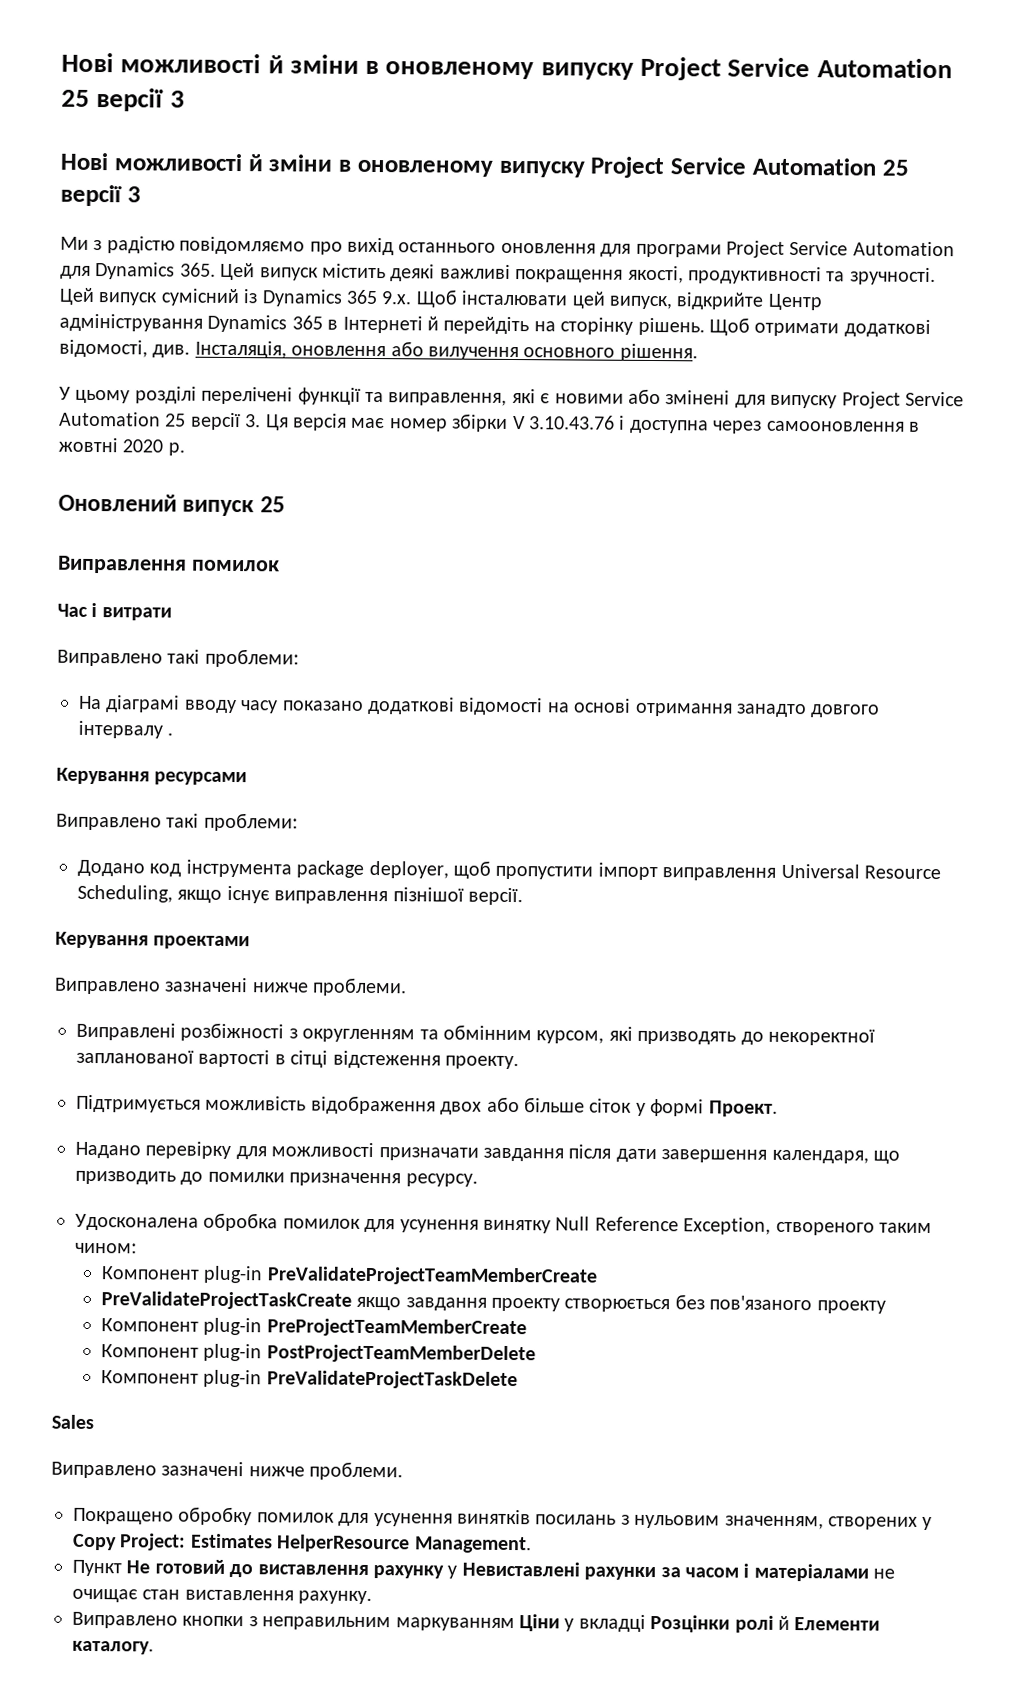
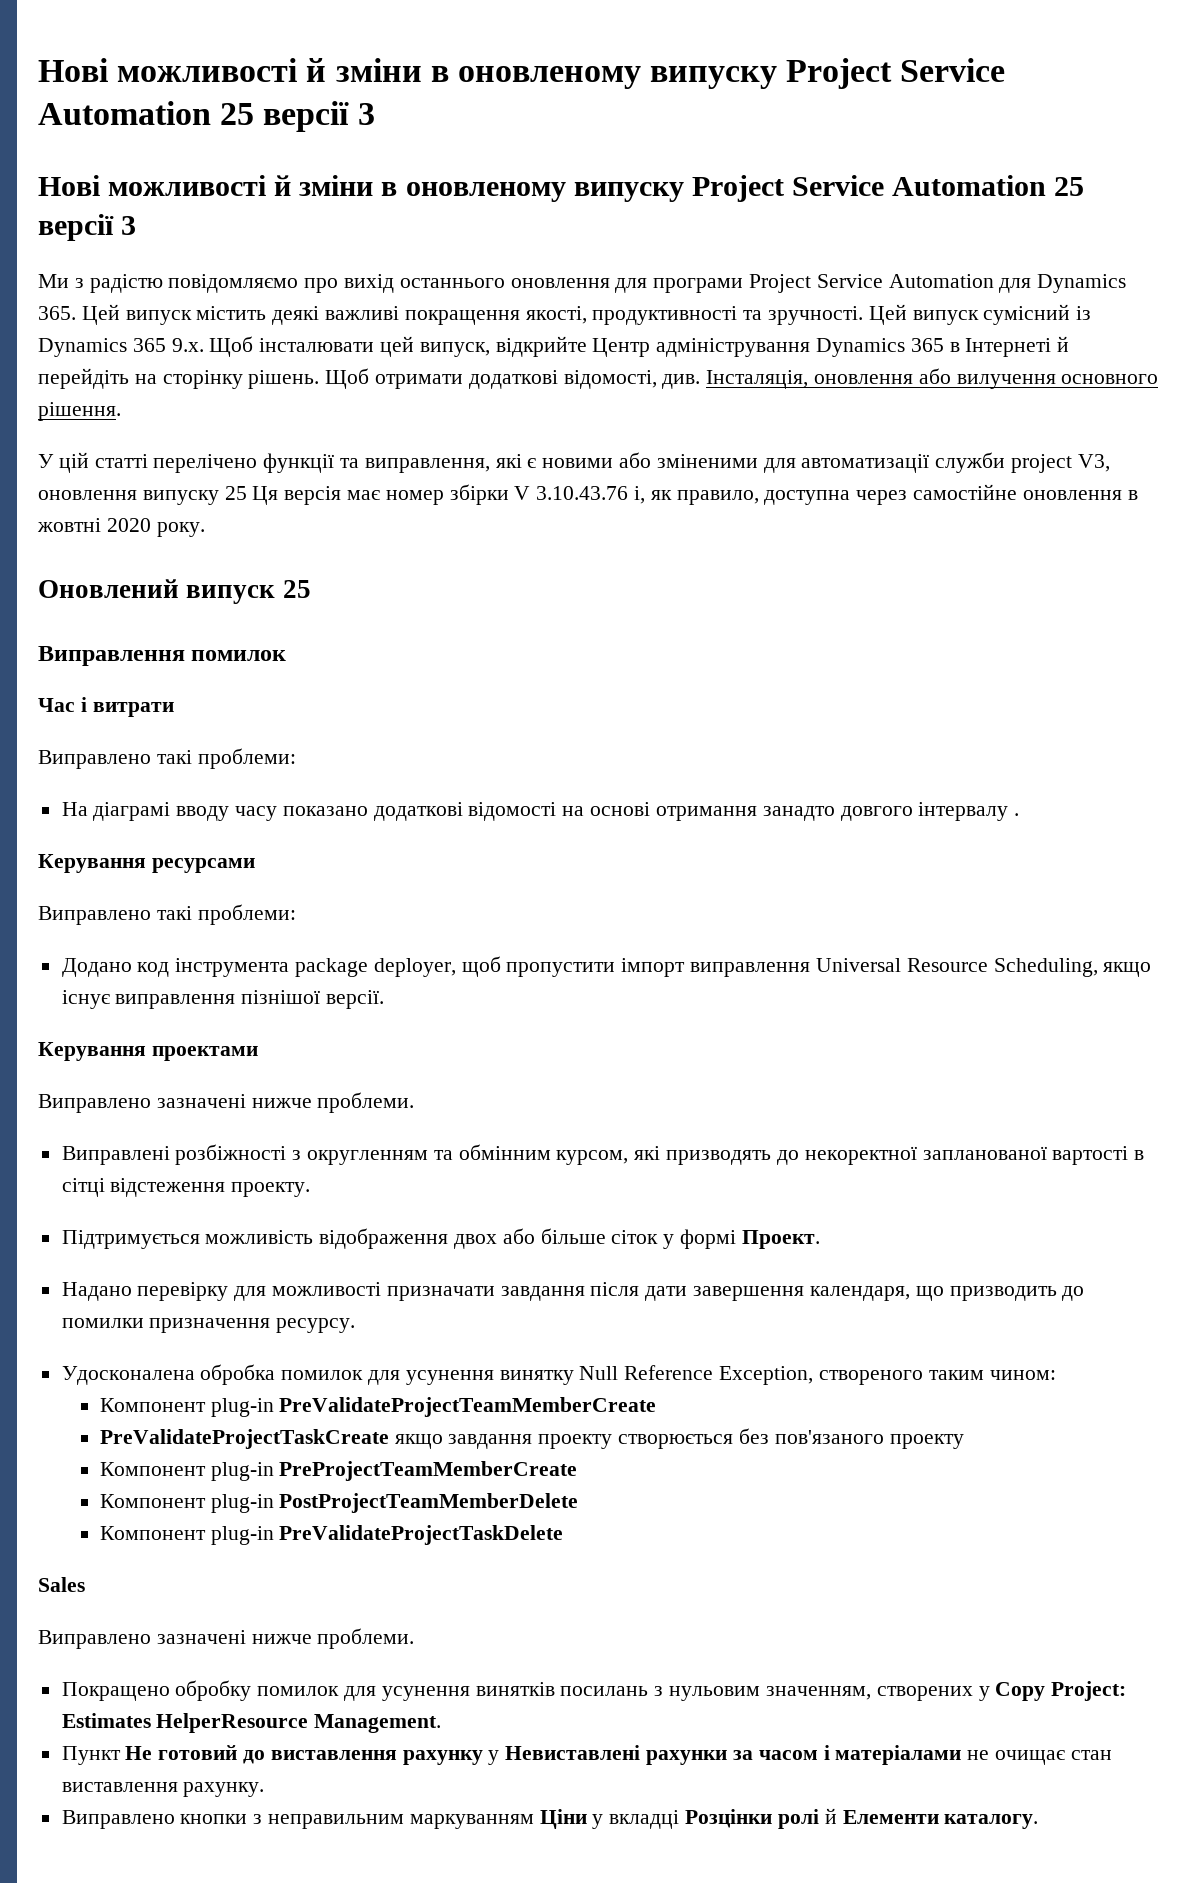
- У цьому розділі перелічені функції та виправлення, які є новими або змінені для випуску Project Service Automation 25 версії 3. Ця версія має номер збірки V 3.10.43.76 і доступна через самооновлення в жовтні 2020 р.
+ У цій статті перелічено функції та виправлення, які є новими або зміненими для автоматизації служби project V3, оновлення випуску 25 Ця версія має номер збірки V 3.10.43.76 і, як правило, доступна через самостійне оновлення в жовтні 2020 року.

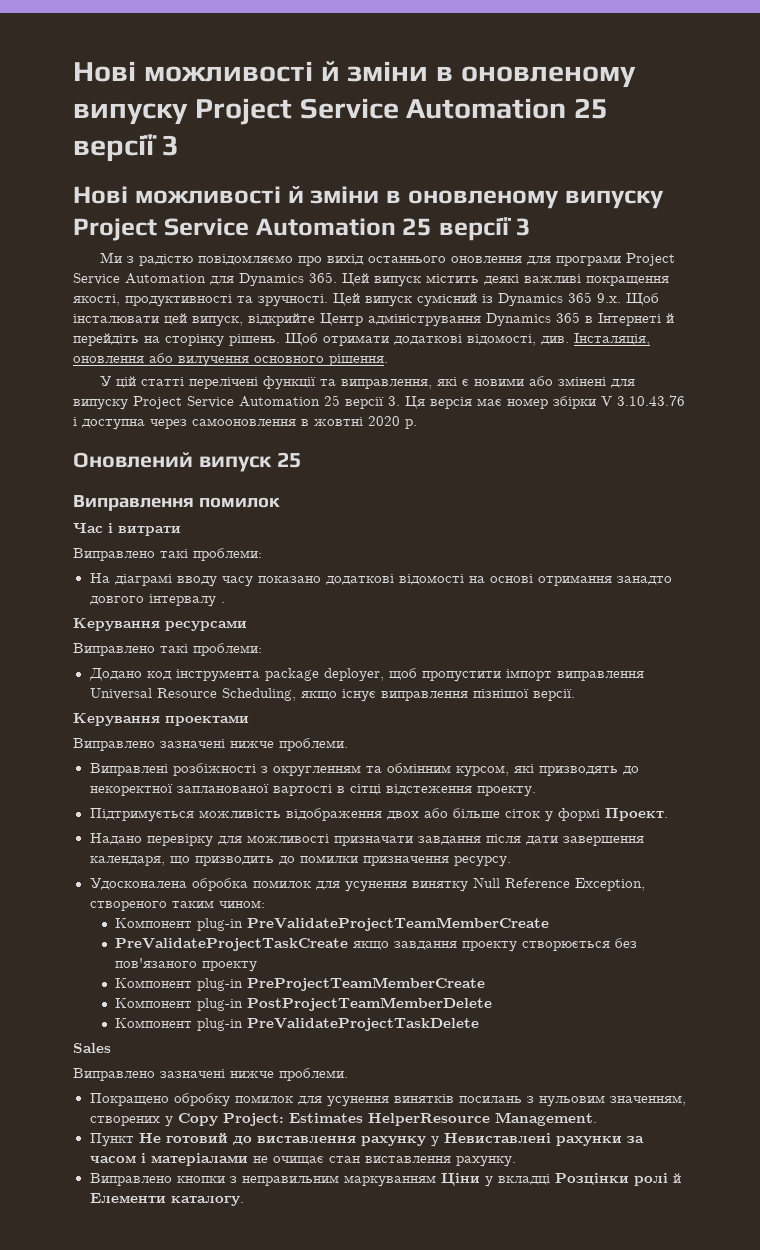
- У цій статті перелічено функції та виправлення, які є новими або зміненими для автоматизації служби project V3, оновлення випуску 25 Ця версія має номер збірки V 3.10.43.76 і, як правило, доступна через самостійне оновлення в жовтні 2020 року.
+ У цій статті перелічені функції та виправлення, які є новими або змінені для випуску Project Service Automation 25 версії 3. Ця версія має номер збірки V 3.10.43.76 і доступна через самооновлення в жовтні 2020 р.

